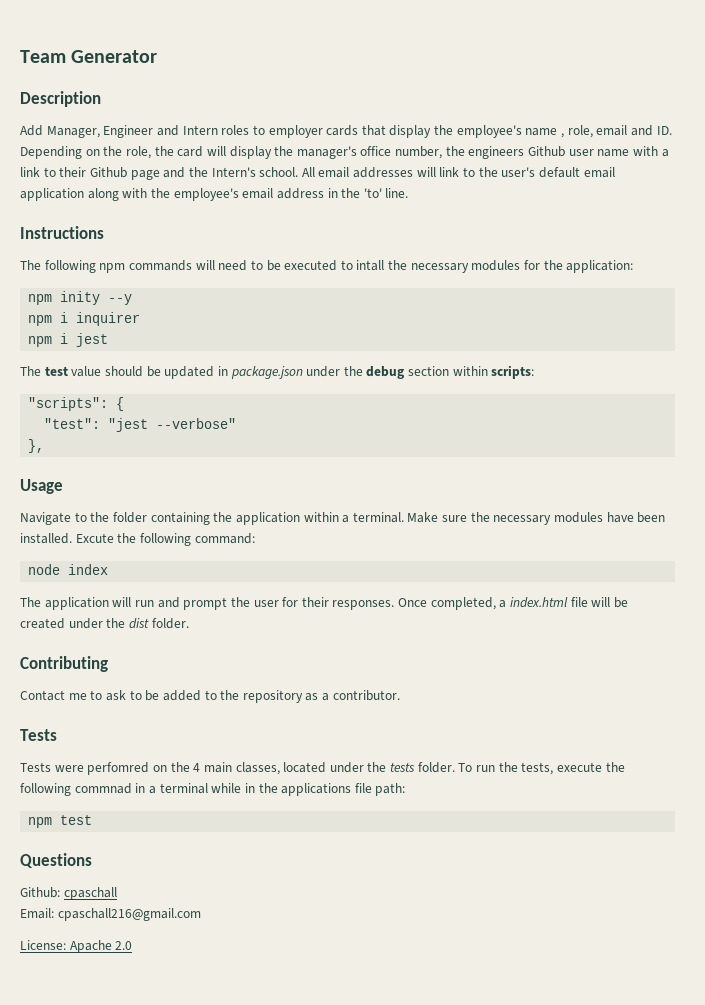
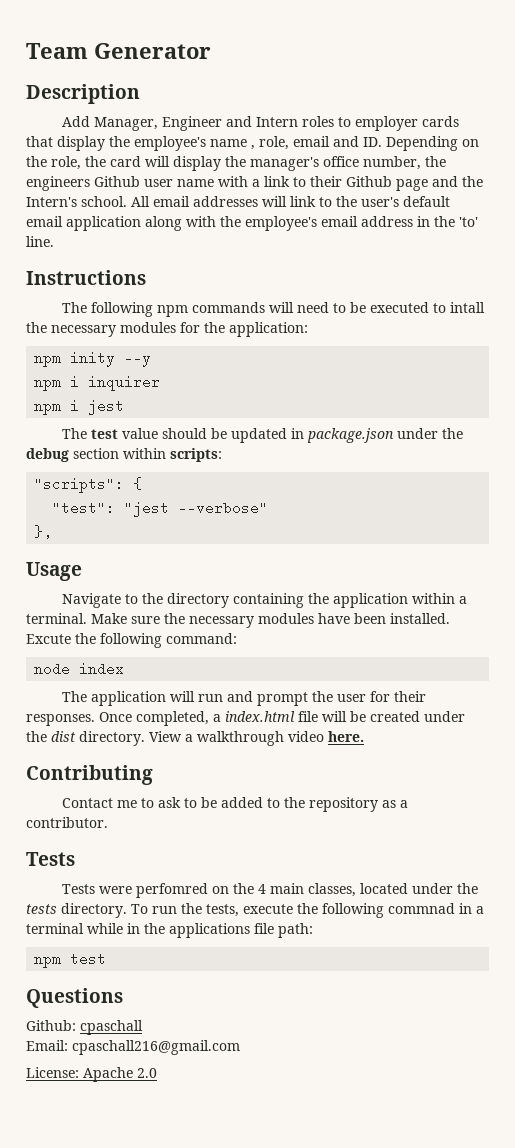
- Navigate to the folder containing the application within a terminal.
+ Navigate to the directory containing the application within a terminal.
- Once completed, a index.html file will be created under the dist folder.
+ Once completed, a index.html file will be created under the dist directory. View a walkthrough video here.
- Tests were perfomred on the 4 main classes, located under the tests folder.
+ Tests were perfomred on the 4 main classes, located under the tests directory.

